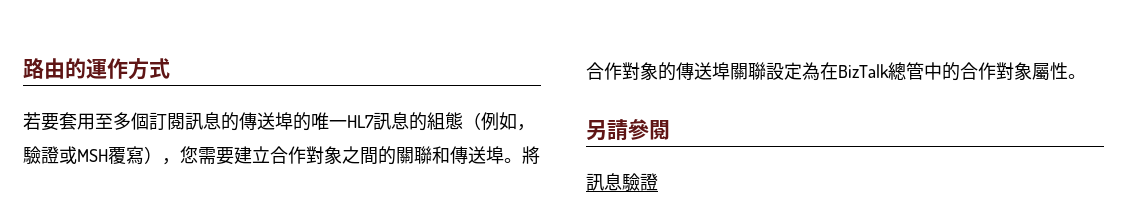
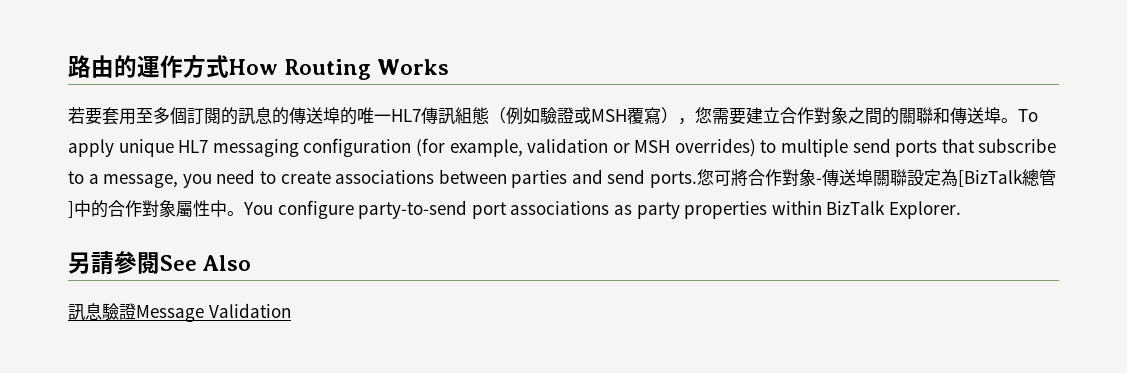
- 路由的運作方式
+ 路由的運作方式How Routing Works
- 若要套用至多個訂閱訊息的傳送埠的唯一HL7訊息的組態（例如，驗證或MSH覆寫），您需要建立合作對象之間的關聯和傳送埠。
+ 若要套用至多個訂閱的訊息的傳送埠的唯一HL7傳訊組態（例如驗證或MSH覆寫），您需要建立合作對象之間的關聯和傳送埠。
- 將合作對象的傳送埠關聯設定為在BizTalk總管中的合作對象屬性。
+ To apply unique HL7 messaging configuration (for example, validation or MSH overrides) to multiple send ports that subscribe to a message, you need to create associations between parties and send ports.您可將合作對象-傳送埠關聯設定為[BizTalk總管]中的合作對象屬性中。You configure party-to-send port associations as party properties within BizTalk Explorer.
- 另請參閱
+ 另請參閱See Also
- 訊息驗證
+ 訊息驗證Message Validation

